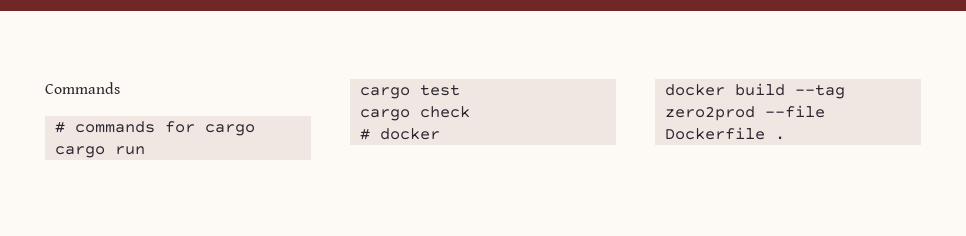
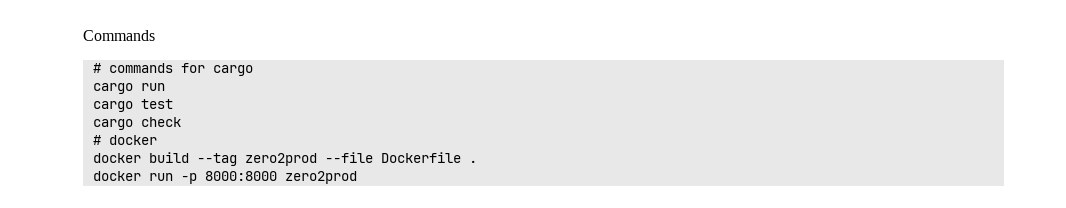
+ docker run -p 8000:8000 zero2prod

